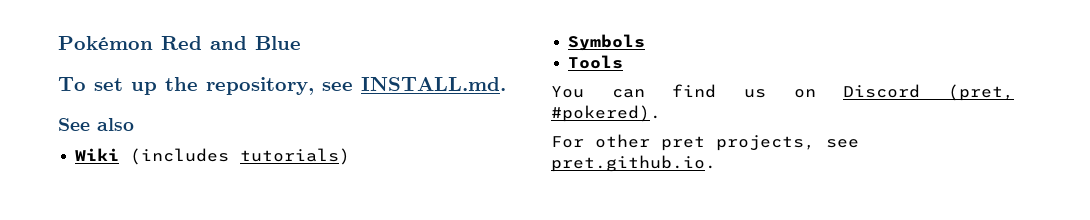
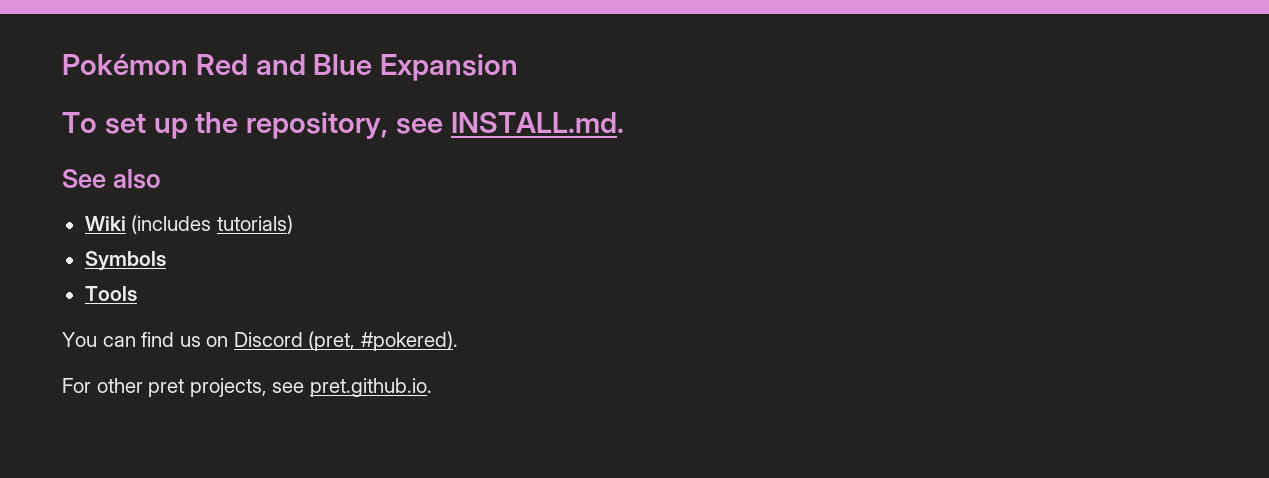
- Pokémon Red and Blue
+ Pokémon Red and Blue Expansion

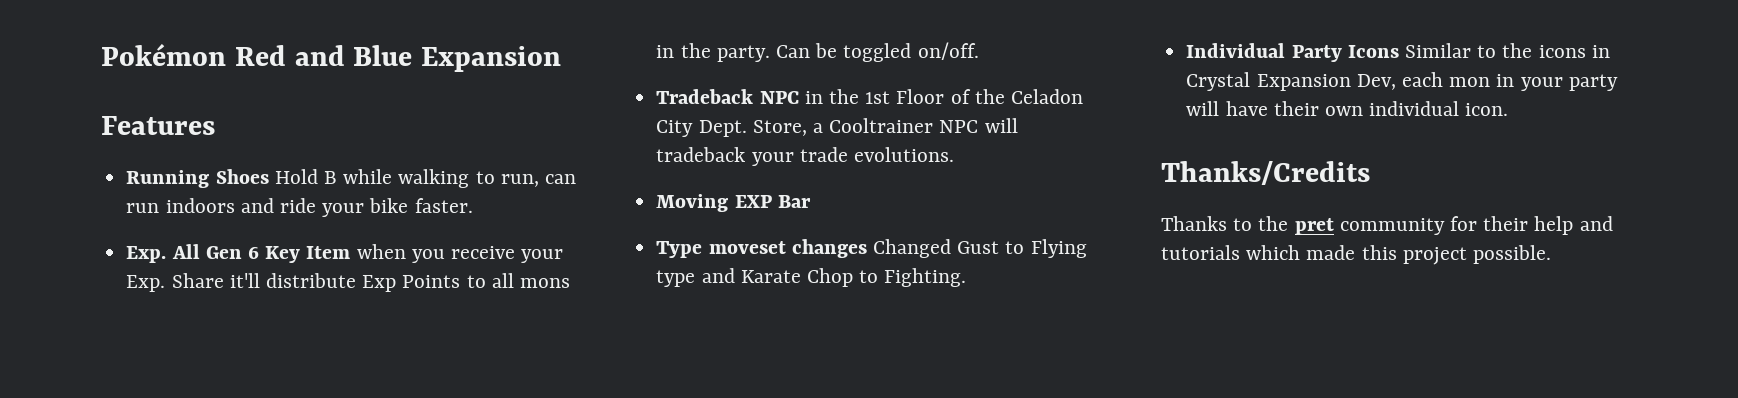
- To set up the repository, see INSTALL.md.
- See also
- Wiki (includes tutorials)
- Symbols
- Tools
- You can find us on Discord (pret, #pokered).
- For other pret projects, see pret.github.io.
+ Features
+ Running Shoes Hold B while walking to run, can run indoors and ride your bike faster.
+ Exp. All Gen 6 Key Item when you receive your Exp. Share it'll distribute Exp Points to all mons in the party. Can be toggled on/off.
+ Tradeback NPC in the 1st Floor of the Celadon City Dept. Store, a Cooltrainer NPC will tradeback your trade evolutions.
+ Moving EXP Bar
+ Type moveset changes Changed Gust to Flying type and Karate Chop to Fighting.
+ Individual Party Icons Similar to the icons in Crystal Expansion Dev, each mon in your party will have their own individual icon.
+ Thanks/Credits
+ Thanks to the pret community for their help and tutorials which made this project possible.

